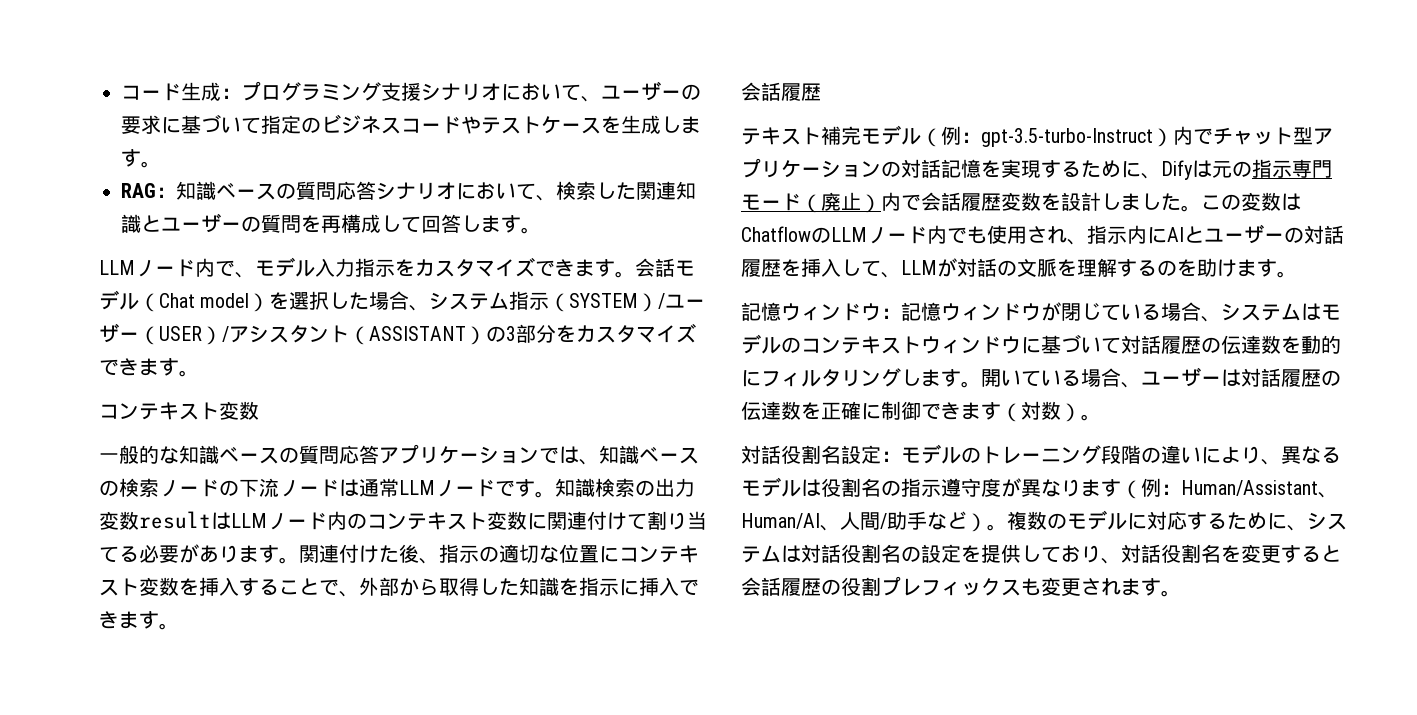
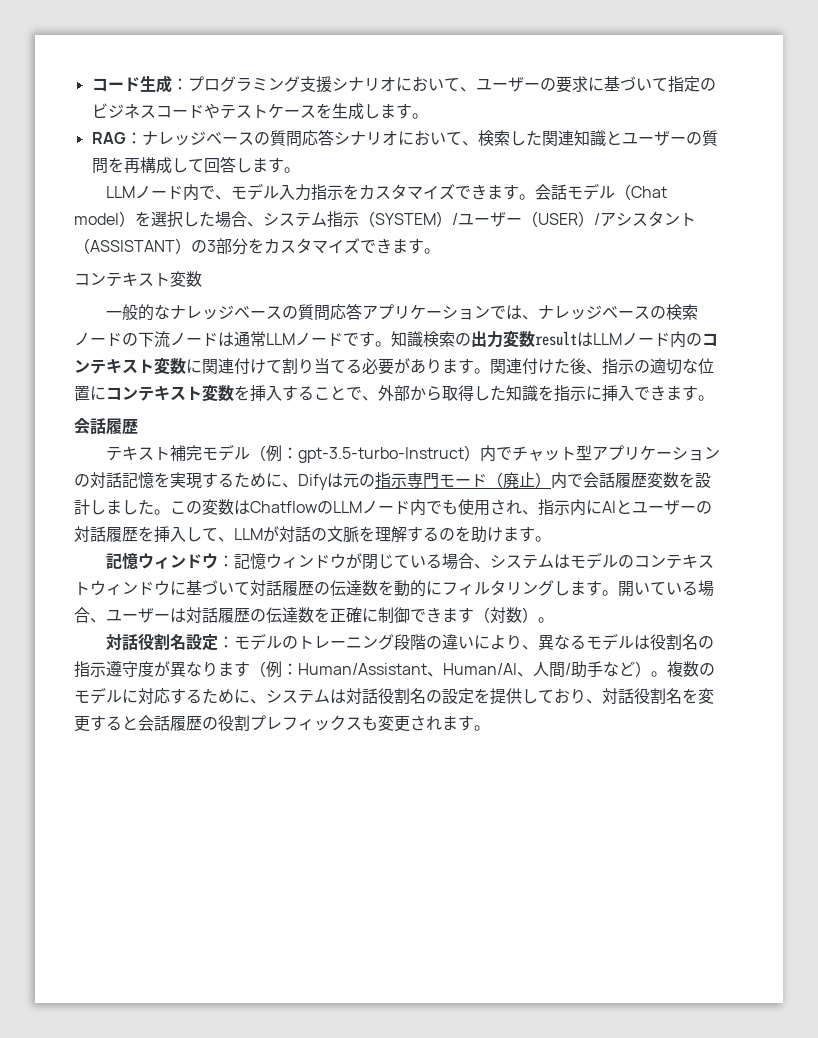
- RAG：知識ベースの質問応答シナリオにおいて、検索した関連知識とユーザーの質問を再構成して回答します。
+ RAG：ナレッジベースの質問応答シナリオにおいて、検索した関連知識とユーザーの質問を再構成して回答します。
- 一般的な知識ベースの質問応答アプリケーションでは、知識ベースの検索ノードの下流ノードは通常LLMノードです。
+ 一般的なナレッジベースの質問応答アプリケーションでは、ナレッジベースの検索ノードの下流ノードは通常LLMノードです。

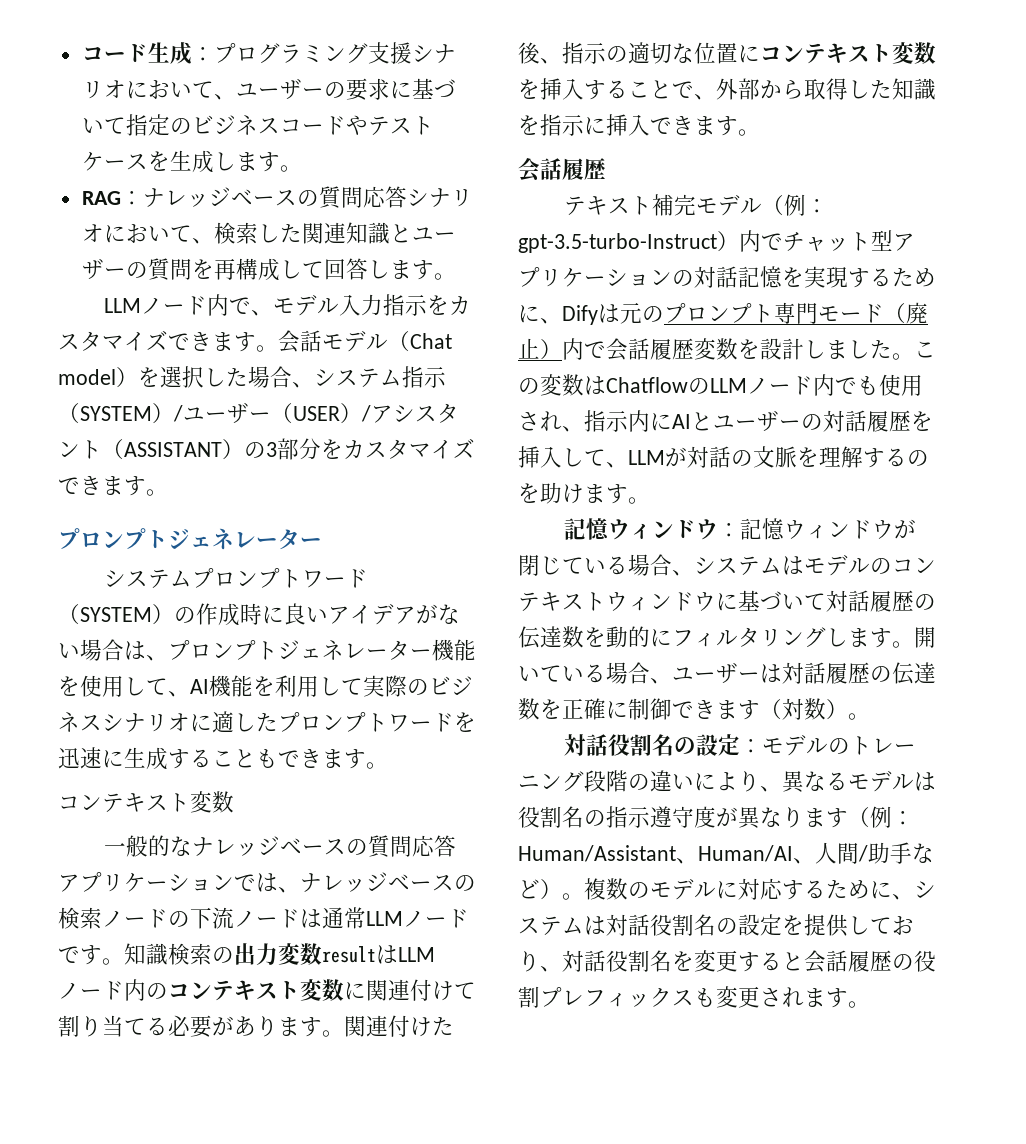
  会話モデル（Chat model）を選択した場合、システム指示（SYSTEM）/ユーザー（USER）/アシスタント（ASSISTANT）の3部分をカスタマイズできます。
+ プロンプトジェネレーター
+ システムプロンプトワード（SYSTEM）の作成時に良いアイデアがない場合は、プロンプトジェネレーター機能を使用して、AI機能を利用して実際のビジネスシナリオに適したプロンプトワードを迅速に生成することもできます。
- テキスト補完モデル（例：gpt-3.5-turbo-Instruct）内でチャット型アプリケーションの対話記憶を実現するために、Difyは元の指示専門モード（廃止）内で会話履歴変数を設計しました。
+ テキスト補完モデル（例：gpt-3.5-turbo-Instruct）内でチャット型アプリケーションの対話記憶を実現するために、Difyは元のプロンプト専門モード（廃止）内で会話履歴変数を設計しました。
- 対話役割名設定：モデルのトレーニング段階の違いにより、異なるモデルは役割名の指示遵守度が異なります（例：Human/Assistant、Human/AI、人間/助手など）。
+ 対話役割名の設定：モデルのトレーニング段階の違いにより、異なるモデルは役割名の指示遵守度が異なります（例：Human/Assistant、Human/AI、人間/助手など）。

